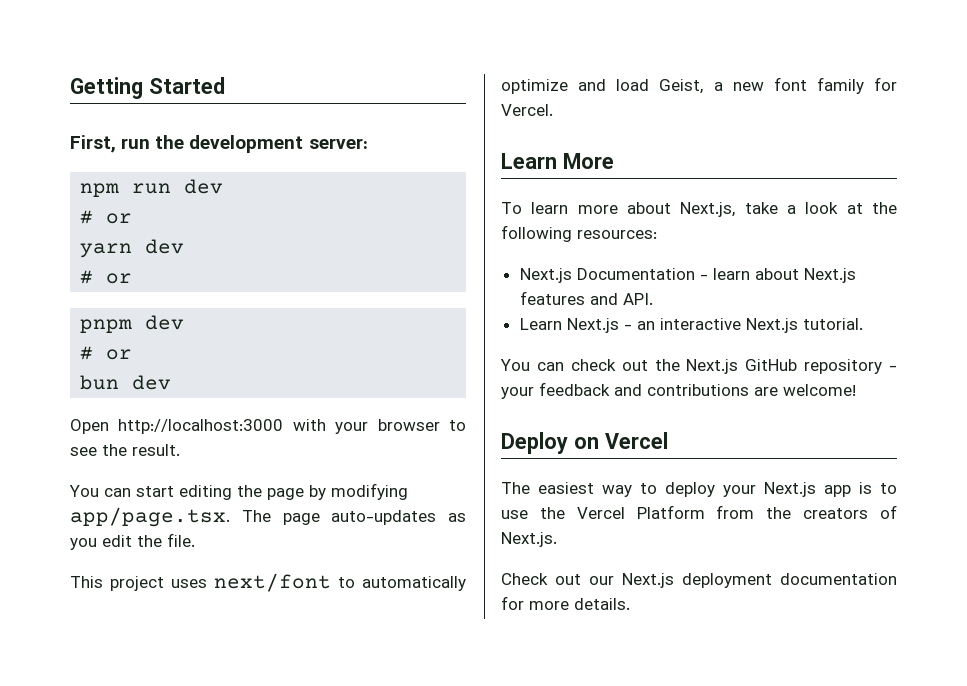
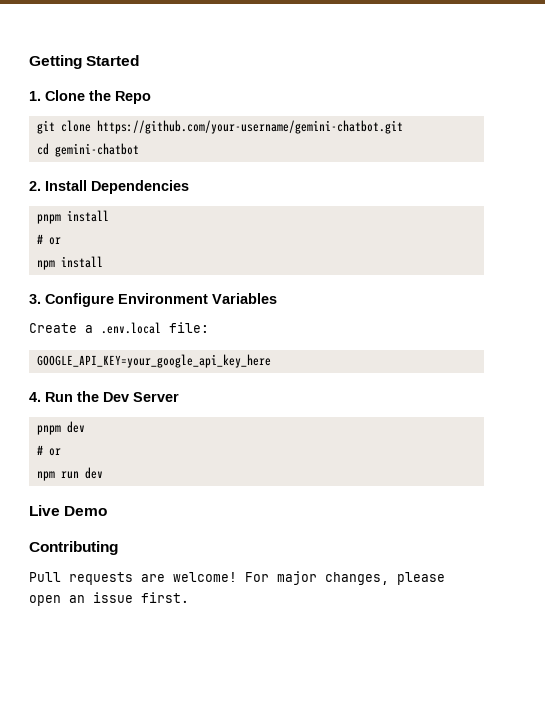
- First, run the development server:
- npm run dev
+ 1. Clone the Repo
+ git clone https://github.com/your-username/gemini-chatbot.git
+ cd gemini-chatbot
+ 2. Install Dependencies
+ pnpm install
  # or
- yarn dev
- # or
+ npm install
+ 3. Configure Environment Variables
+ Create a .env.local file:
+ GOOGLE_API_KEY=your_google_api_key_here
+ 4. Run the Dev Server
- bun dev
- Open http://localhost:3000 with your browser to see the result.
- You can start editing the page by modifying app/page.tsx. The page auto-updates as you edit the file.
- This project uses next/font to automatically optimize and load Geist, a new font family for Vercel.
- Learn More
- To learn more about Next.js, take a look at the following resources:
- Next.js Documentation - learn about Next.js features and API.
- Learn Next.js - an interactive Next.js tutorial.
- You can check out the Next.js GitHub repository - your feedback and contributions are welcome!
- Deploy on Vercel
- The easiest way to deploy your Next.js app is to use the Vercel Platform from the creators of Next.js.
- Check out our Next.js deployment documentation for more details.
+ npm run dev
+ Live Demo
+ Contributing
+ Pull requests are welcome! For major changes, please open an issue first.

